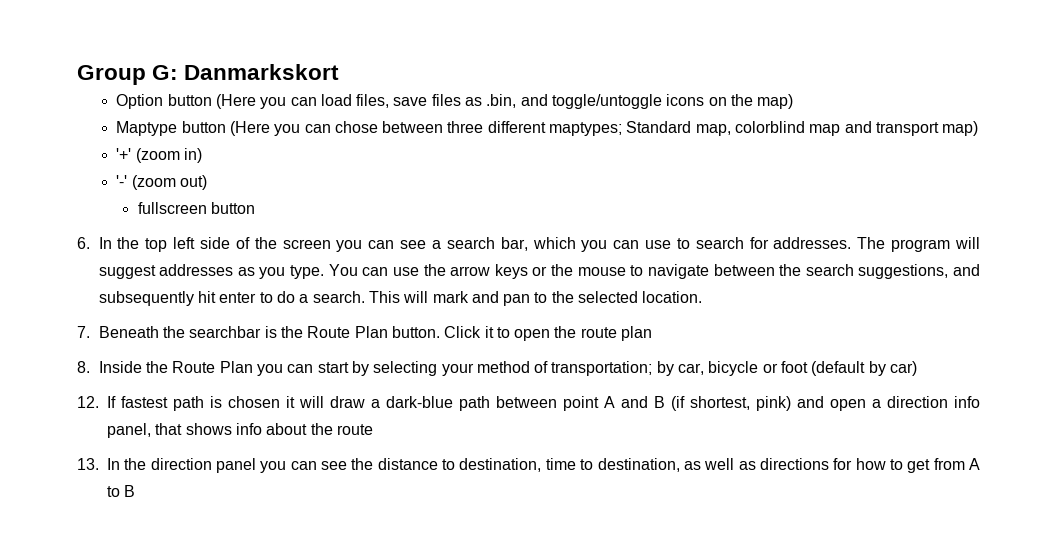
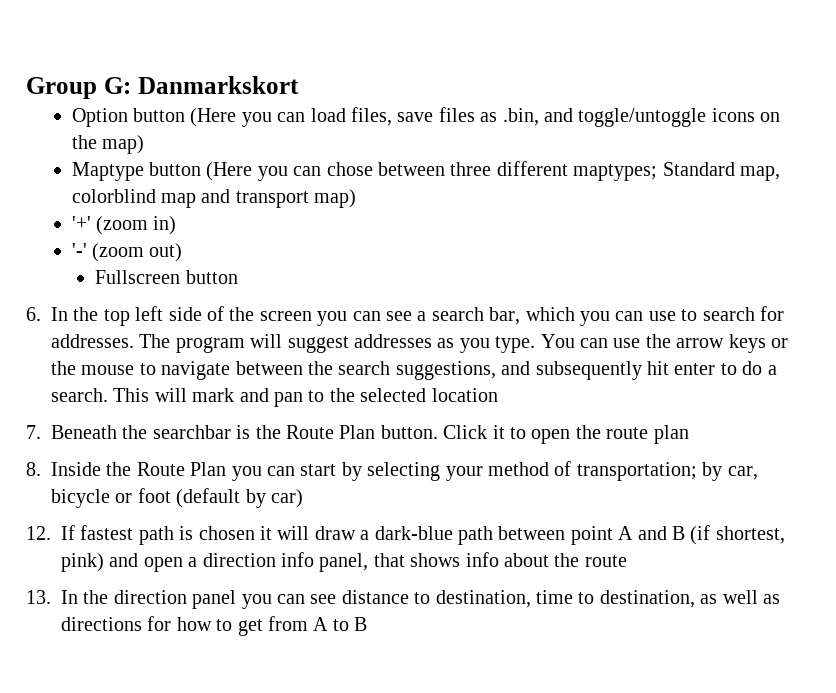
- fullscreen button
+ Fullscreen button
- This will mark and pan to the selected location.
+ This will mark and pan to the selected location
- 13. In the direction panel you can see the distance to destination, time to destination, as well as directions for how to get from A to B
+ 13. In the direction panel you can see distance to destination, time to destination, as well as directions for how to get from A to B

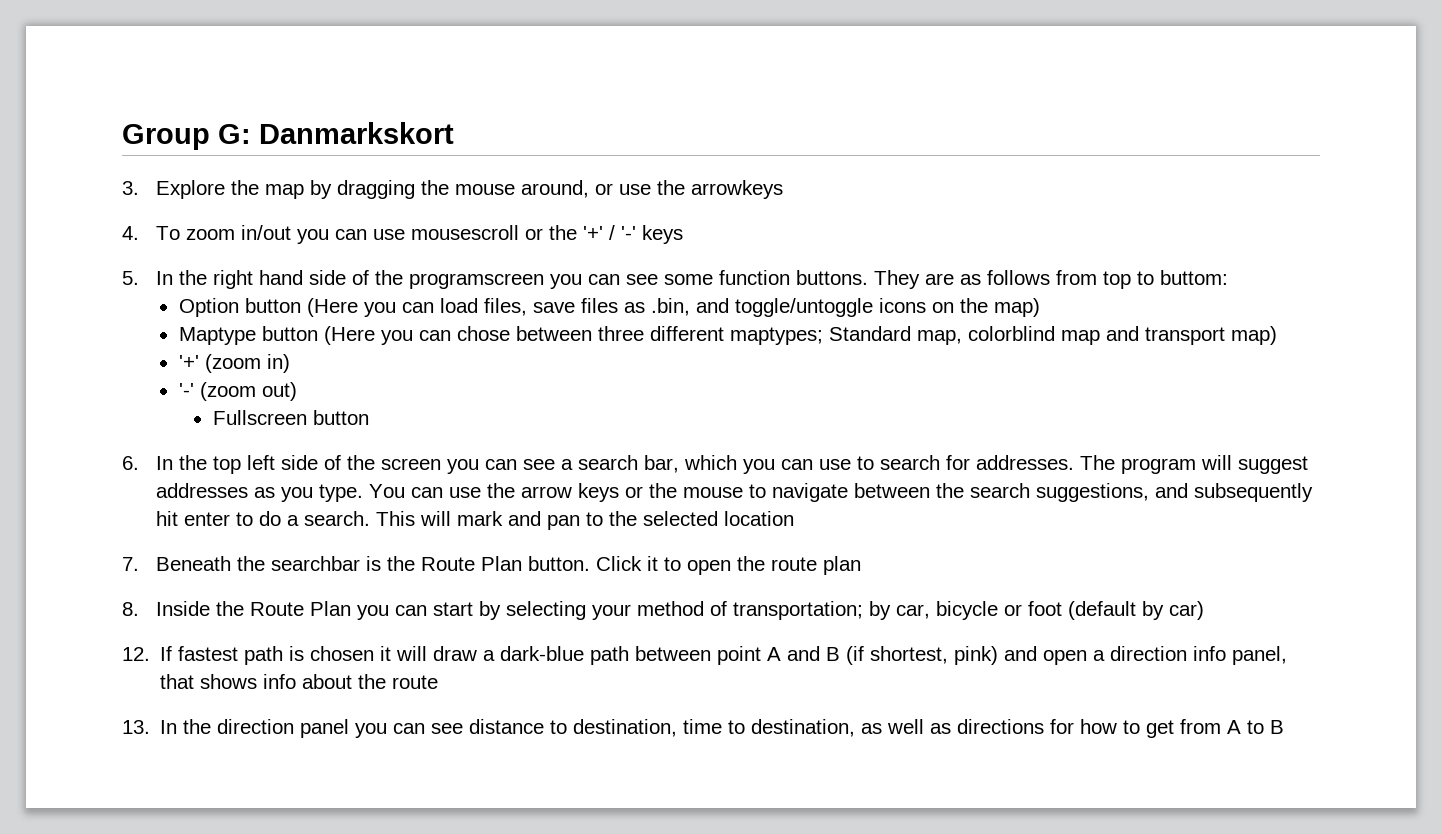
+ 3. Explore the map by dragging the mouse around, or use the arrowkeys
+ 4. To zoom in/out you can use mousescroll or the '+' / '-' keys
+ 5. In the right hand side of the programscreen you can see some function buttons. They are as follows from top to buttom:

